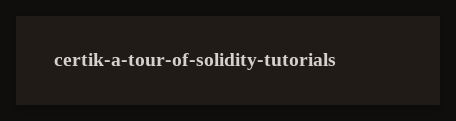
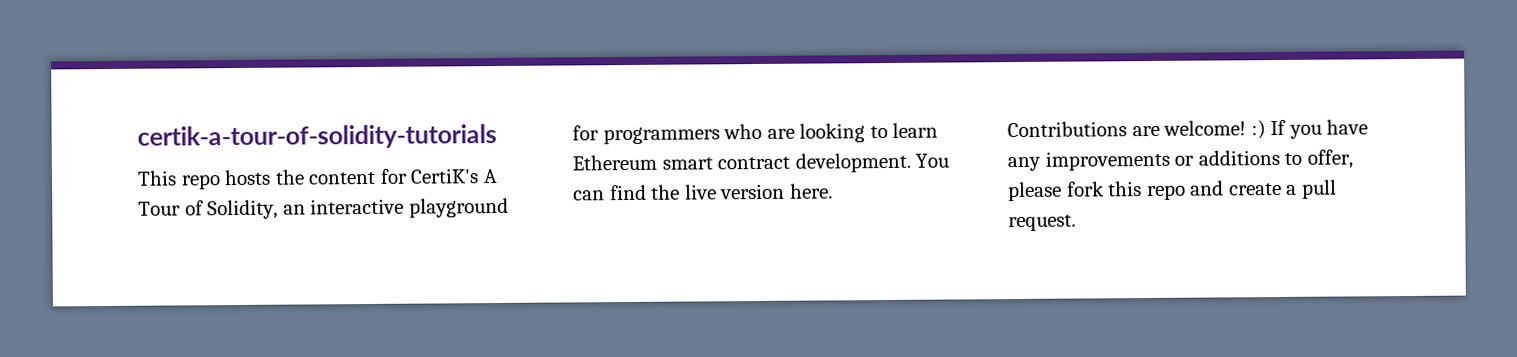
+ This repo hosts the content for CertiK's A Tour of Solidity, an interactive playground for programmers who are looking to learn Ethereum smart contract development. You can find the live version here.
+ Contributions are welcome! :) If you have any improvements or additions to offer, please fork this repo and create a pull request.

